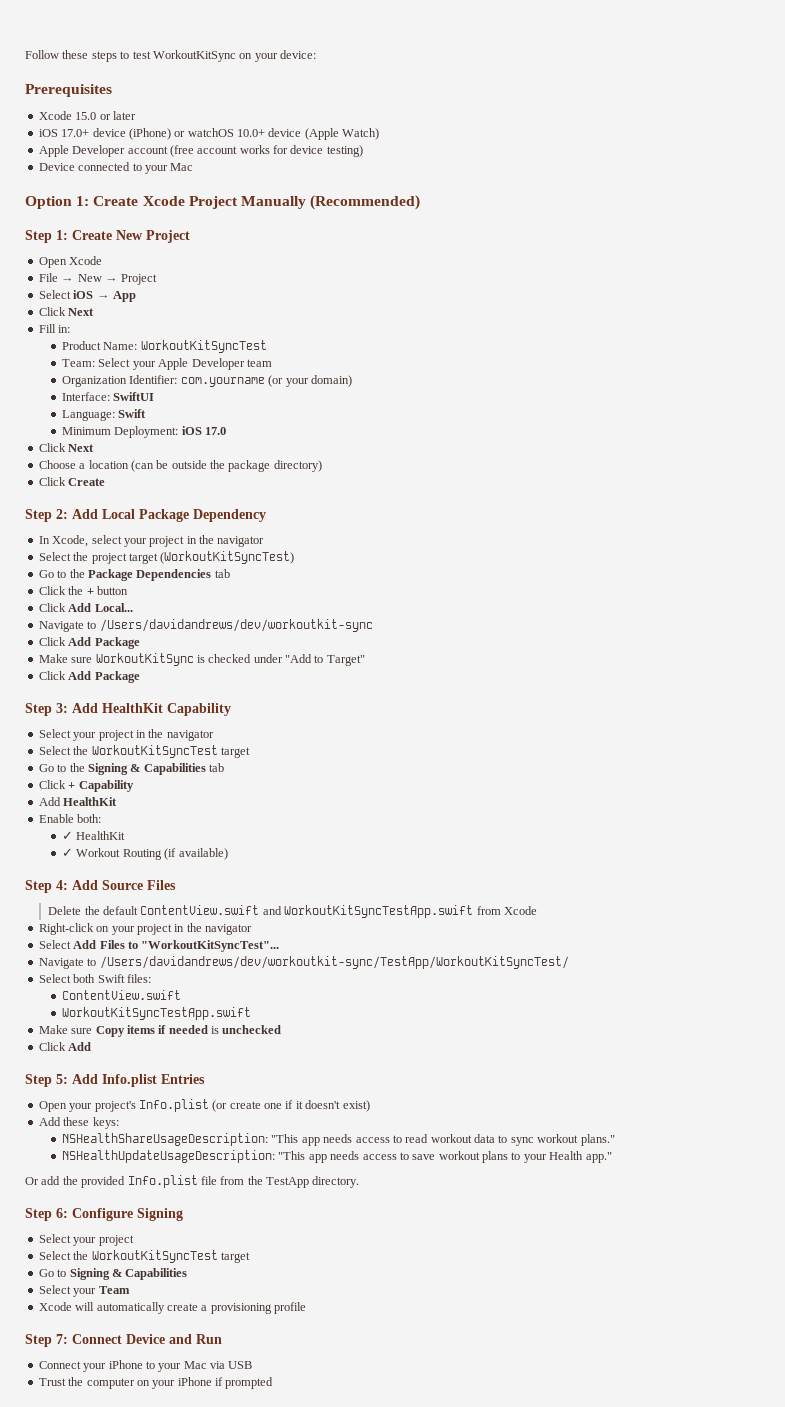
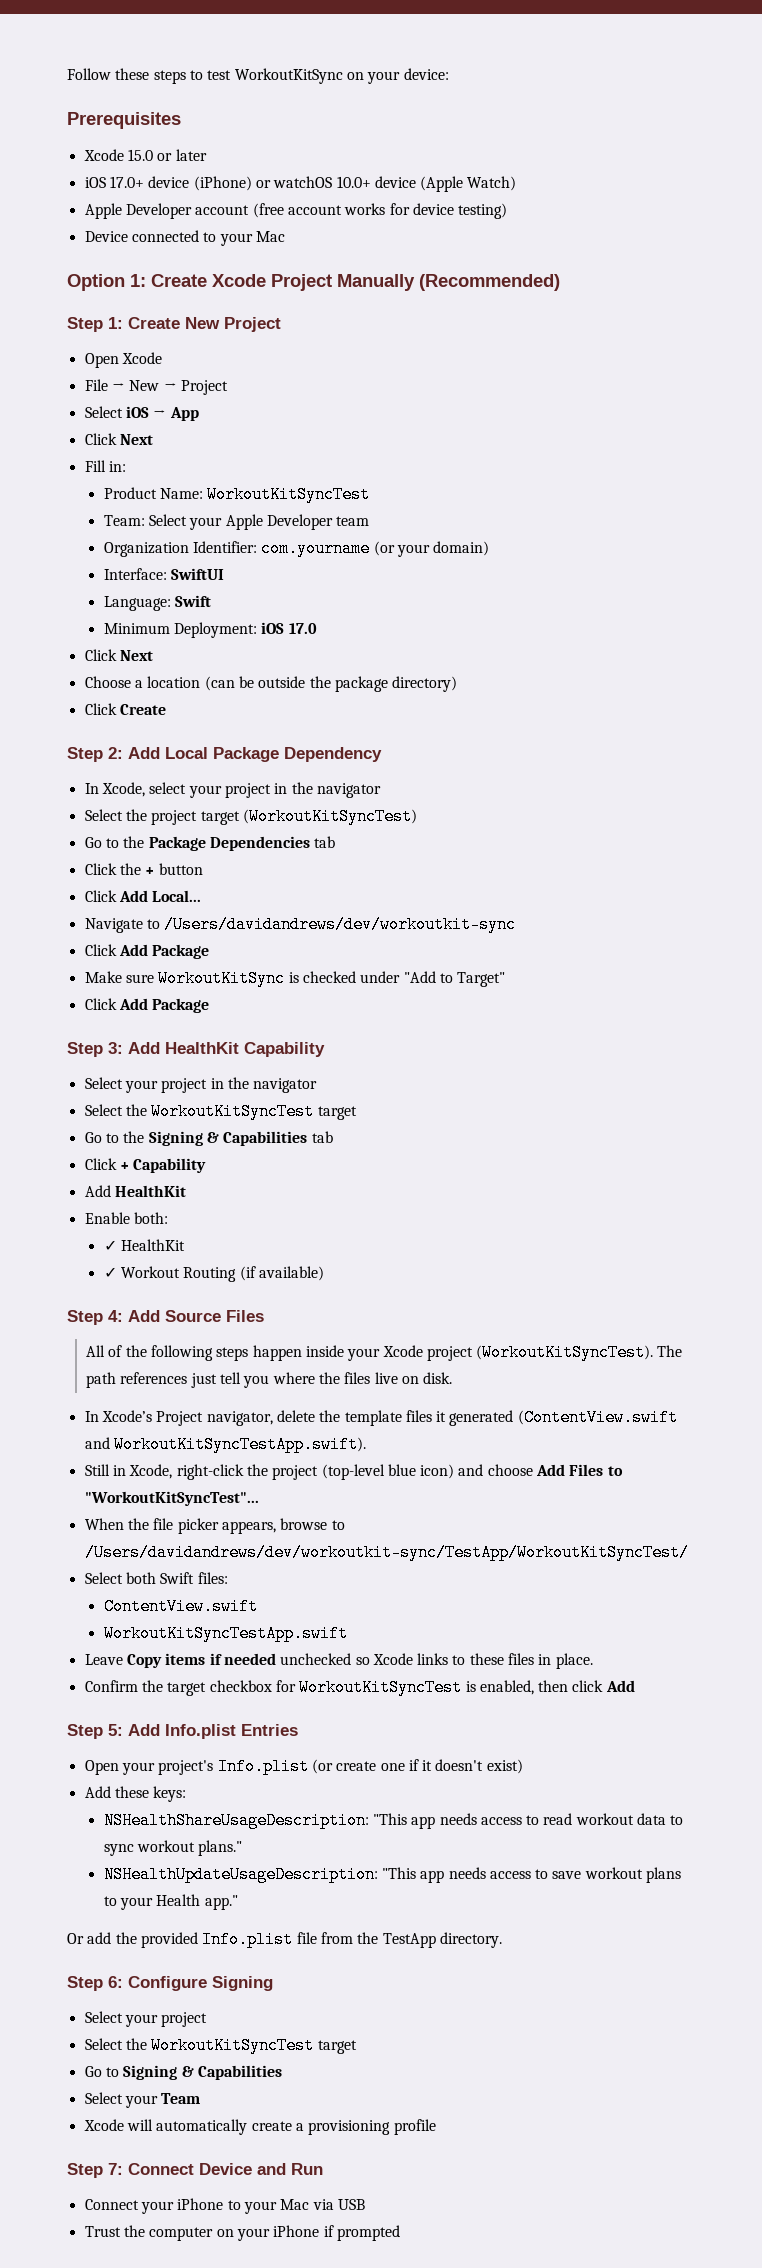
- Delete the default ContentView.swift and WorkoutKitSyncTestApp.swift from Xcode
- Right-click on your project in the navigator
- Select Add Files to "WorkoutKitSyncTest"...
- Navigate to /Users/davidandrews/dev/workoutkit-sync/TestApp/WorkoutKitSyncTest/
+ All of the following steps happen inside your Xcode project (WorkoutKitSyncTest). The path references just tell you where the files live on disk.
+ In Xcode’s Project navigator, delete the template files it generated (ContentView.swift and WorkoutKitSyncTestApp.swift).
+ Still in Xcode, right-click the project (top-level blue icon) and choose Add Files to "WorkoutKitSyncTest"...
+ When the file picker appears, browse to /Users/davidandrews/dev/workoutkit-sync/TestApp/WorkoutKitSyncTest/
- Make sure Copy items if needed is unchecked
- Click Add
+ Leave Copy items if needed unchecked so Xcode links to these files in place.
+ Confirm the target checkbox for WorkoutKitSyncTest is enabled, then click Add

